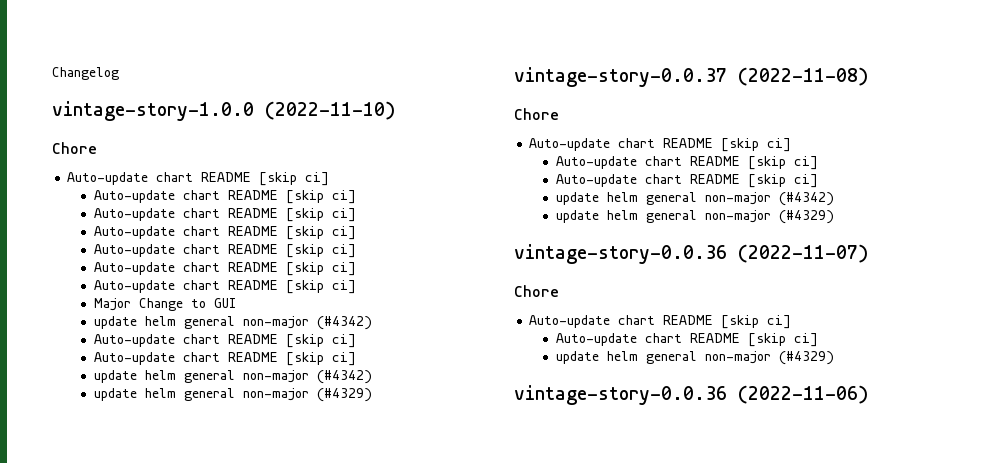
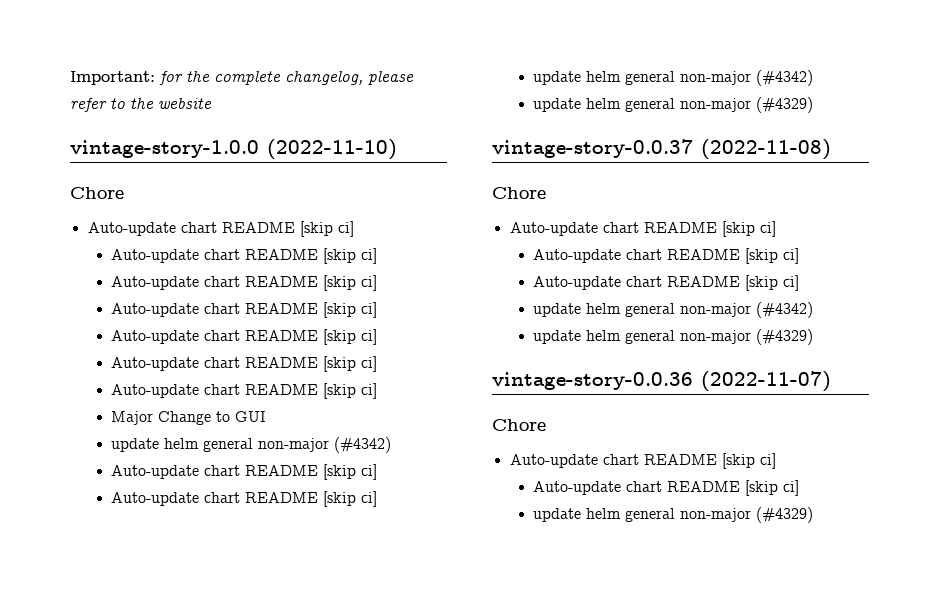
- Changelog
+ Important: for the complete changelog, please refer to the website
- vintage-story-0.0.36 (2022-11-06)

